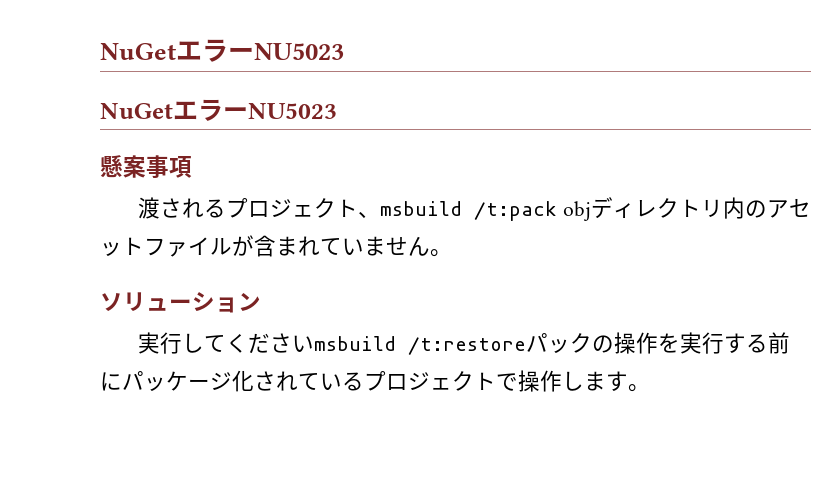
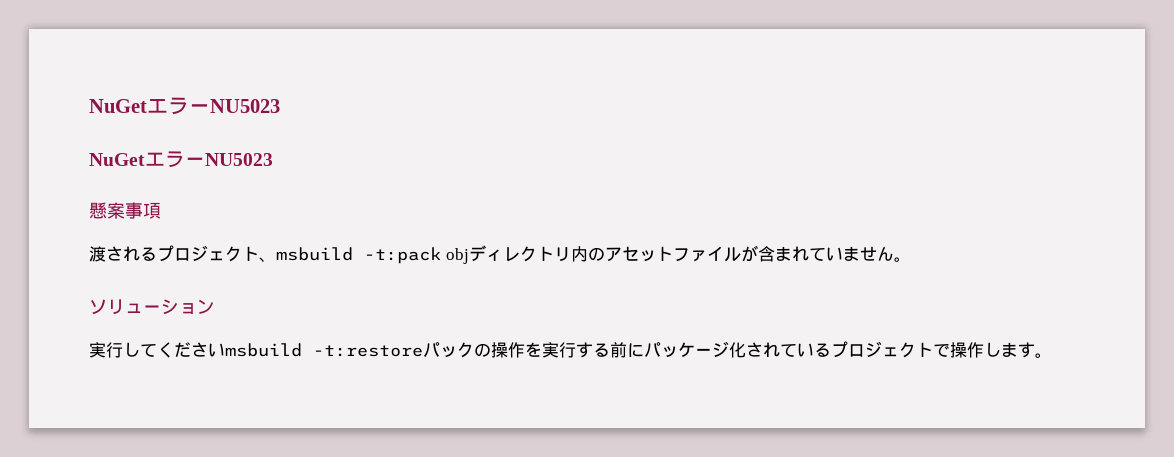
- 渡されるプロジェクト、msbuild /t:pack objディレクトリ内のアセットファイルが含まれていません。
+ 渡されるプロジェクト、msbuild -t:pack objディレクトリ内のアセットファイルが含まれていません。
- 実行してくださいmsbuild /t:restoreパックの操作を実行する前にパッケージ化されているプロジェクトで操作します。
+ 実行してくださいmsbuild -t:restoreパックの操作を実行する前にパッケージ化されているプロジェクトで操作します。

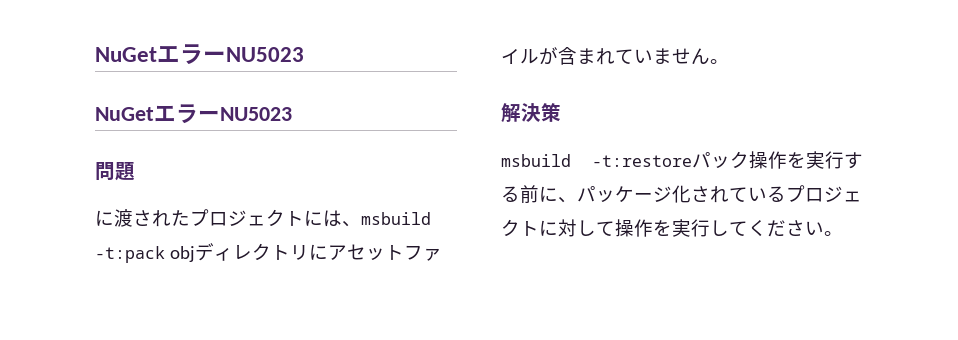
- 懸案事項
- 渡されるプロジェクト、msbuild -t:pack objディレクトリ内のアセットファイルが含まれていません。
+ 問題
+ に渡されたプロジェクトには、msbuild -t:pack objディレクトリにアセットファイルが含まれていません。
- ソリューション
- 実行してくださいmsbuild -t:restoreパックの操作を実行する前にパッケージ化されているプロジェクトで操作します。
+ 解決策
+ msbuild -t:restoreパック操作を実行する前に、パッケージ化されているプロジェクトに対して操作を実行してください。

